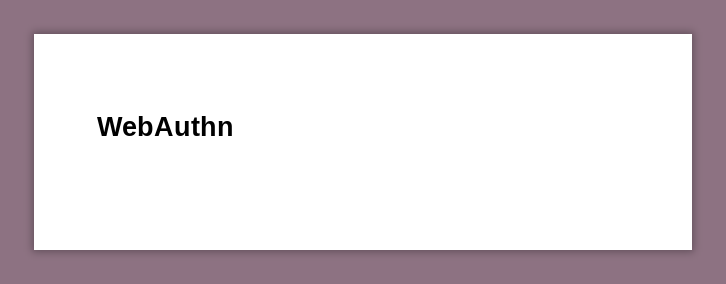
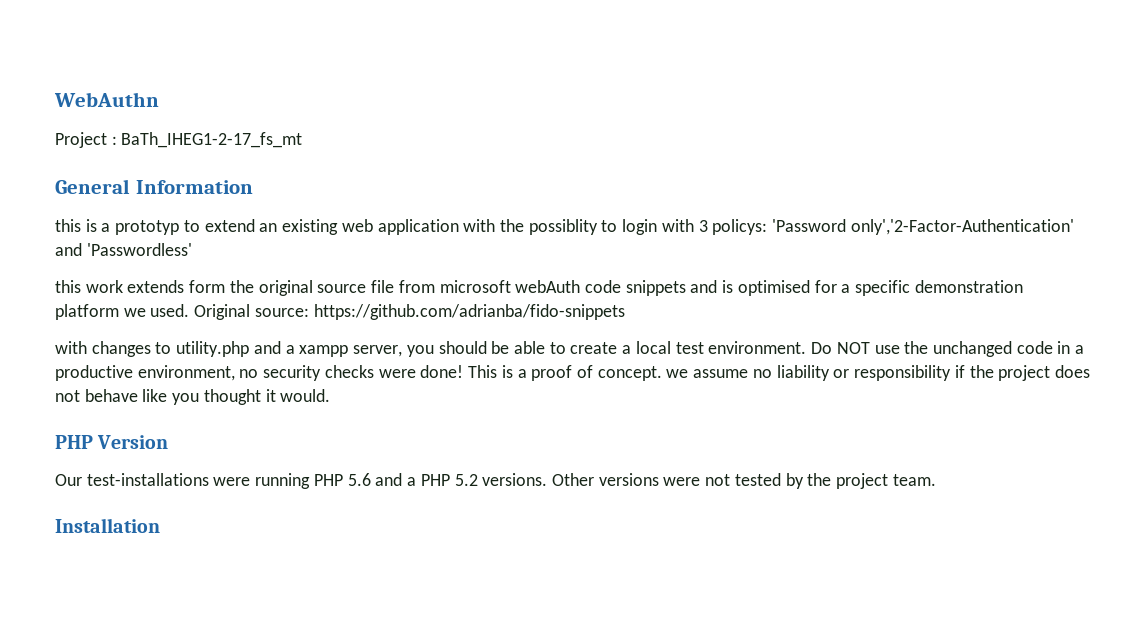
+ Project : BaTh_IHEG1-2-17_fs_mt
+ General Information
+ this is a prototyp to extend an existing web application with the possiblity to login with 3 policys: 'Password only','2-Factor-Authentication' and 'Passwordless'
+ this work extends form the original source file from microsoft webAuth code snippets and is optimised for a specific demonstration platform we used. Original source: https://github.com/adrianba/fido-snippets
+ with changes to utility.php and a xampp server, you should be able to create a local test environment. Do NOT use the unchanged code in a productive environment, no security checks were done! This is a proof of concept. we assume no liability or responsibility if the project does not behave like you thought it would.
+ PHP Version
+ Our test-installations were running PHP 5.6 and a PHP 5.2 versions. Other versions were not tested by the project team.
+ Installation

